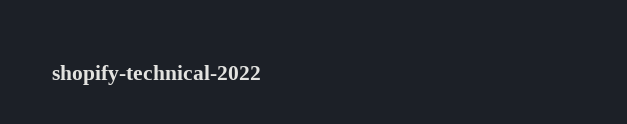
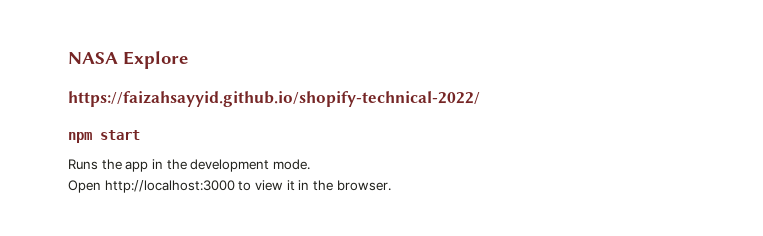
- shopify-technical-2022
+ NASA Explore
+ https://faizahsayyid.github.io/shopify-technical-2022/
+ npm start
+ Runs the app in the development mode.
+ Open http://localhost:3000 to view it in the browser.

